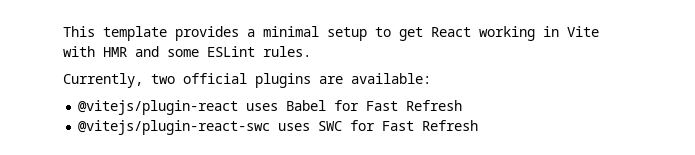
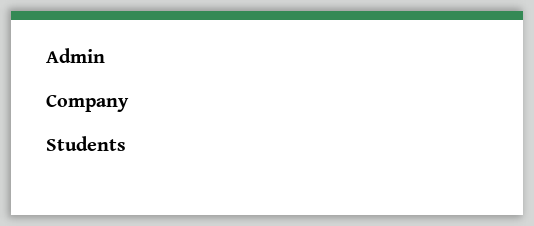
- This template provides a minimal setup to get React working in Vite with HMR and some ESLint rules.
- Currently, two official plugins are available:
- @vitejs/plugin-react uses Babel for Fast Refresh
- @vitejs/plugin-react-swc uses SWC for Fast Refresh
+ Admin
+ Company
+ Students

